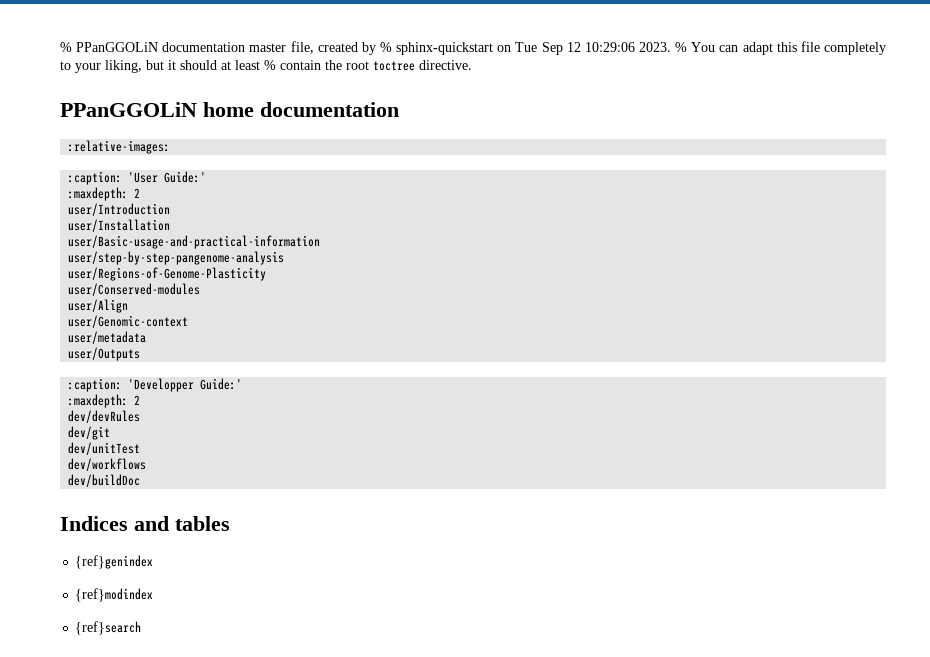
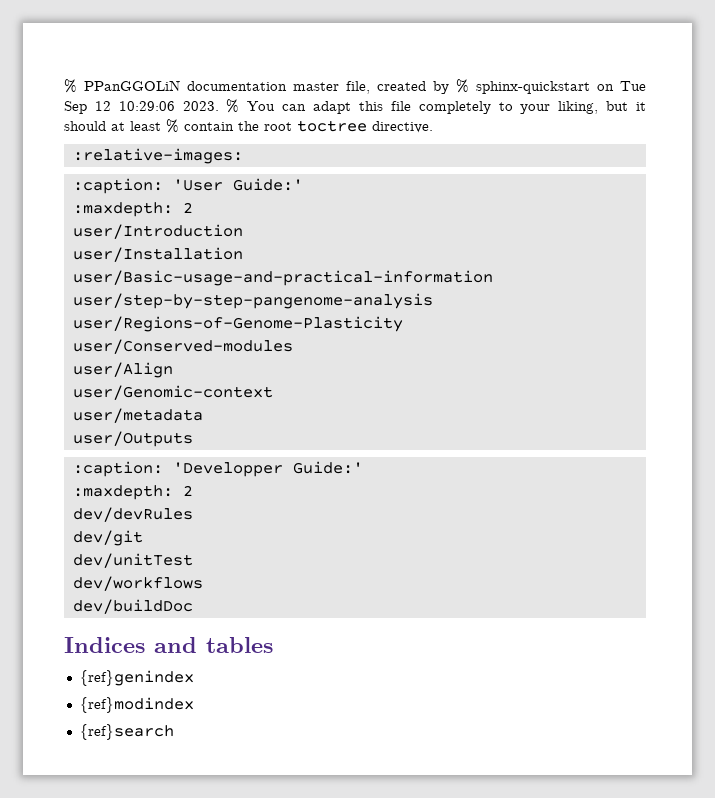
- PPanGGOLiN home documentation

